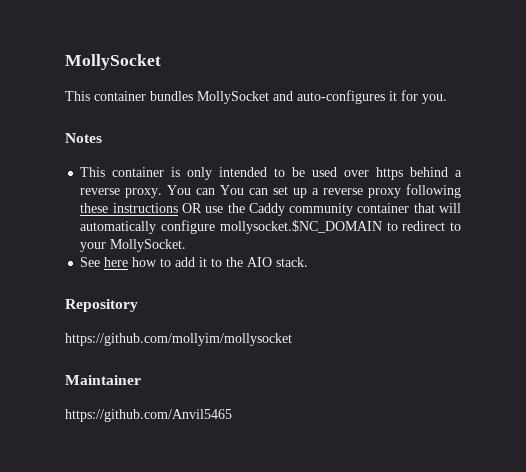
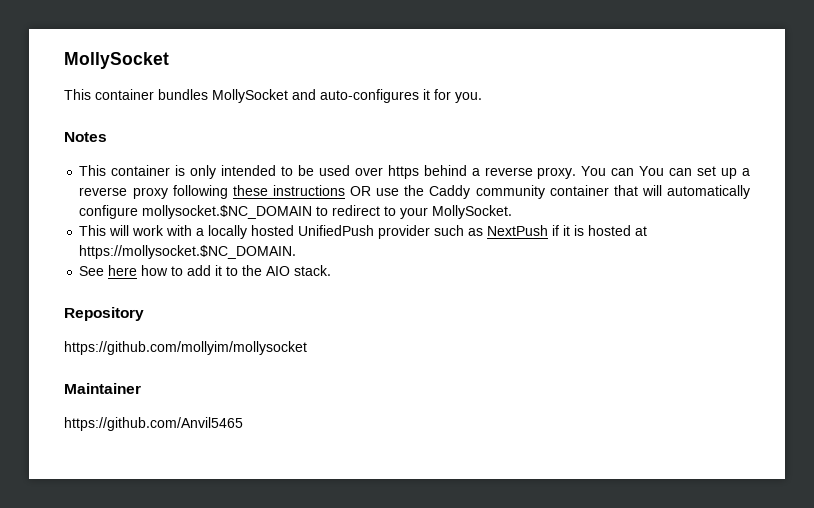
+ This will work with a locally hosted UnifiedPush provider such as NextPush if it is hosted at https://mollysocket.$NC_DOMAIN.

